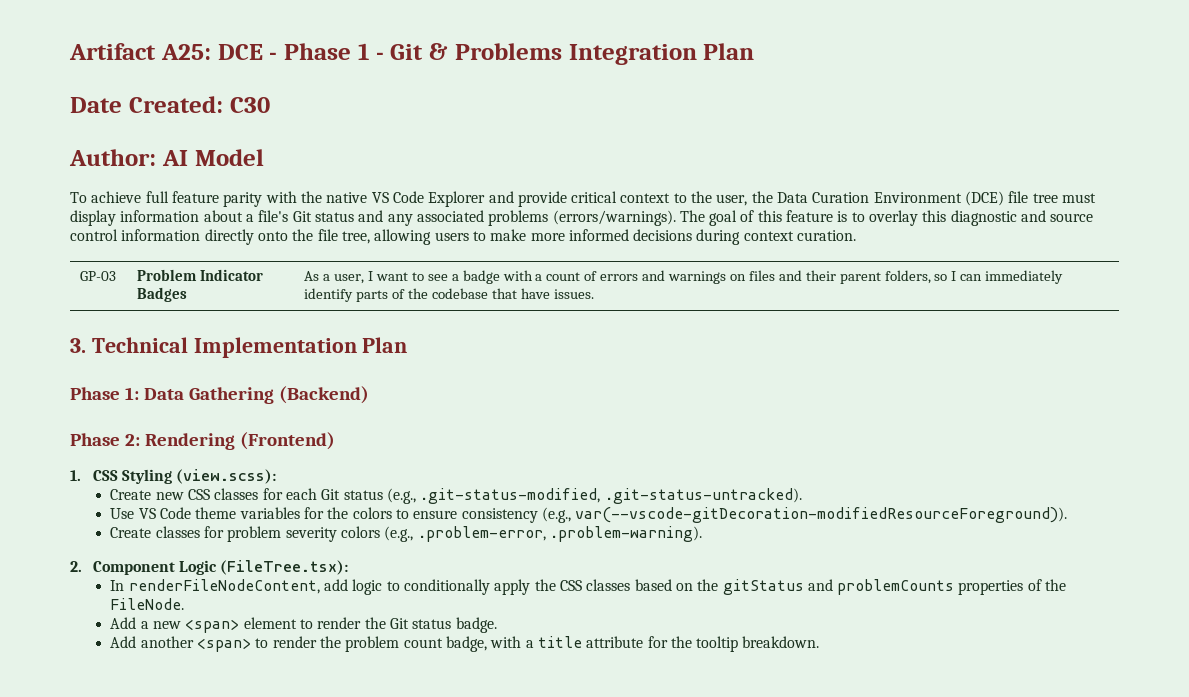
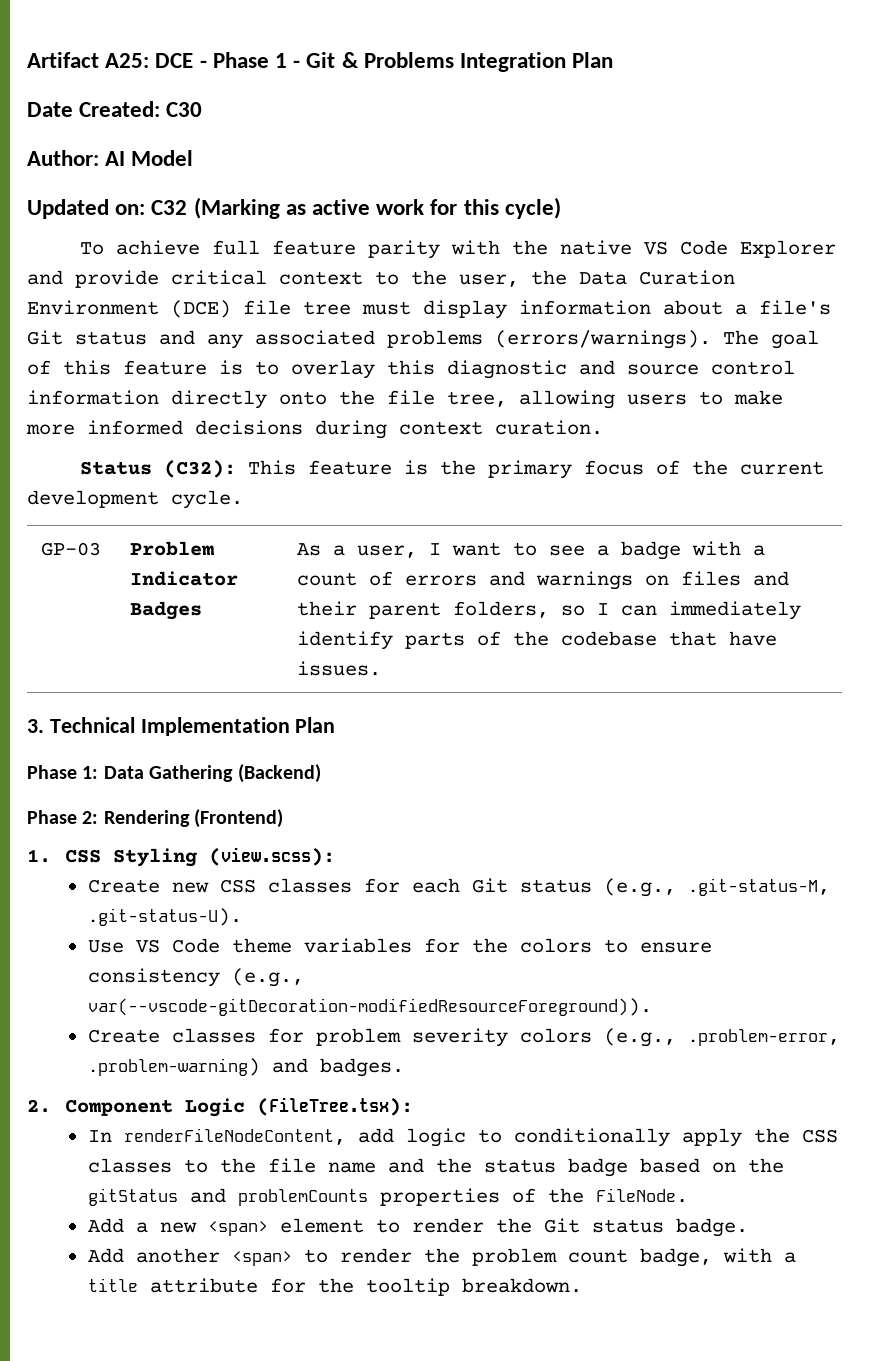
+ Updated on: C32 (Marking as active work for this cycle)
+ Status (C32): This feature is the primary focus of the current development cycle.
- Create new CSS classes for each Git status (e.g., .git-status-modified, .git-status-untracked).
+ Create new CSS classes for each Git status (e.g., .git-status-M, .git-status-U).
- Create classes for problem severity colors (e.g., .problem-error, .problem-warning).
+ Create classes for problem severity colors (e.g., .problem-error, .problem-warning) and badges.
- In renderFileNodeContent, add logic to conditionally apply the CSS classes based on the gitStatus and problemCounts properties of the FileNode.
+ In renderFileNodeContent, add logic to conditionally apply the CSS classes to the file name and the status badge based on the gitStatus and problemCounts properties of the FileNode.

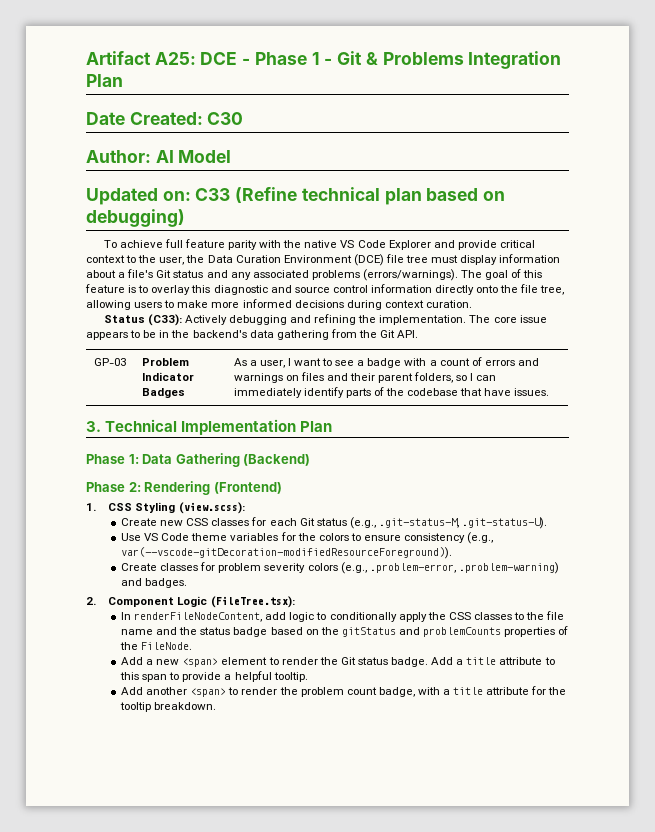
- Updated on: C32 (Marking as active work for this cycle)
+ Updated on: C33 (Refine technical plan based on debugging)
- Status (C32): This feature is the primary focus of the current development cycle.
+ Status (C33): Actively debugging and refining the implementation. The core issue appears to be in the backend's data gathering from the Git API.
+ Add a title attribute to this span to provide a helpful tooltip.

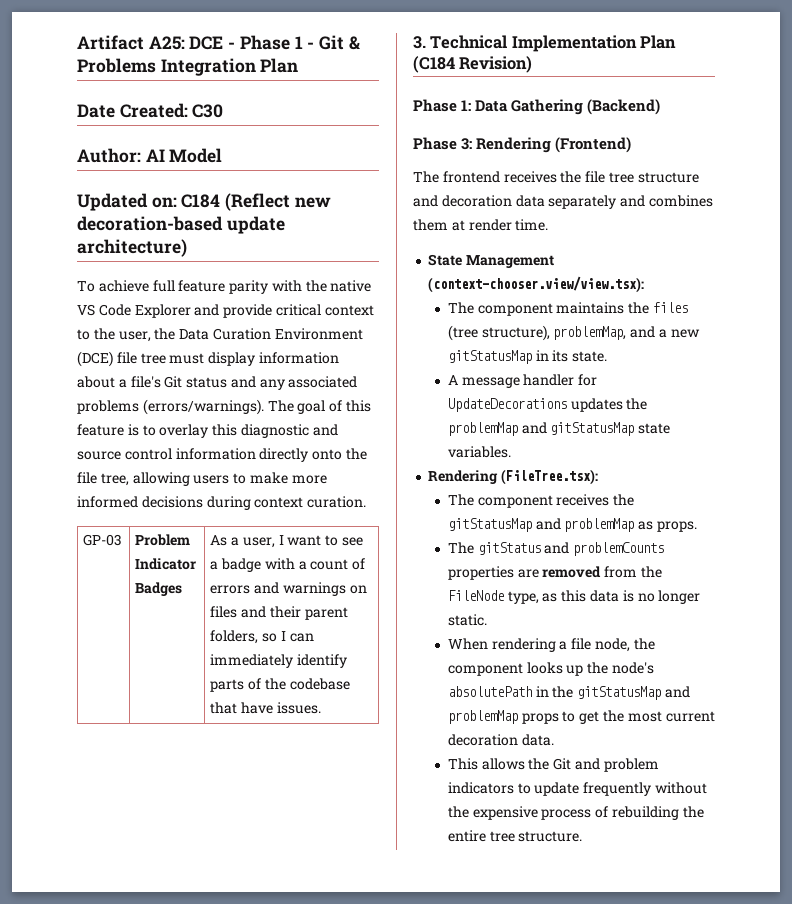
- Updated on: C33 (Refine technical plan based on debugging)
+ Updated on: C184 (Reflect new decoration-based update architecture)
- Status (C33): Actively debugging and refining the implementation. The core issue appears to be in the backend's data gathering from the Git API.
- 3. Technical Implementation Plan
+ 3. Technical Implementation Plan (C184 Revision)
- Phase 2: Rendering (Frontend)
+ Phase 3: Rendering (Frontend)
- 1. CSS Styling (view.scss):
- Create new CSS classes for each Git status (e.g., .git-status-M, .git-status-U).
- Use VS Code theme variables for the colors to ensure consistency (e.g., var(--vscode-gitDecoration-modifiedResourceForeground)).
- Create classes for problem severity colors (e.g., .problem-error, .problem-warning) and badges.
- 2. Component Logic (FileTree.tsx):
- In renderFileNodeContent, add logic to conditionally apply the CSS classes to the file name and the status badge based on the gitStatus and problemCounts properties of the FileNode.
- Add a new <span> element to render the Git status badge. Add a title attribute to this span to provide a helpful tooltip.
- Add another <span> to render the problem count badge, with a title attribute for the tooltip breakdown.
+ The frontend receives the file tree structure and decoration data separately and combines them at render time.
+ State Management (context-chooser.view/view.tsx):
+ The component maintains the files (tree structure), problemMap, and a new gitStatusMap in its state.
+ A message handler for UpdateDecorations updates the problemMap and gitStatusMap state variables.
+ Rendering (FileTree.tsx):
+ The component receives the gitStatusMap and problemMap as props.
+ The gitStatus and problemCounts properties are removed from the FileNode type, as this data is no longer static.
+ When rendering a file node, the component looks up the node's absolutePath in the gitStatusMap and problemMap props to get the most current decoration data.
+ This allows the Git and problem indicators to update frequently without the expensive process of rebuilding the entire tree structure.

